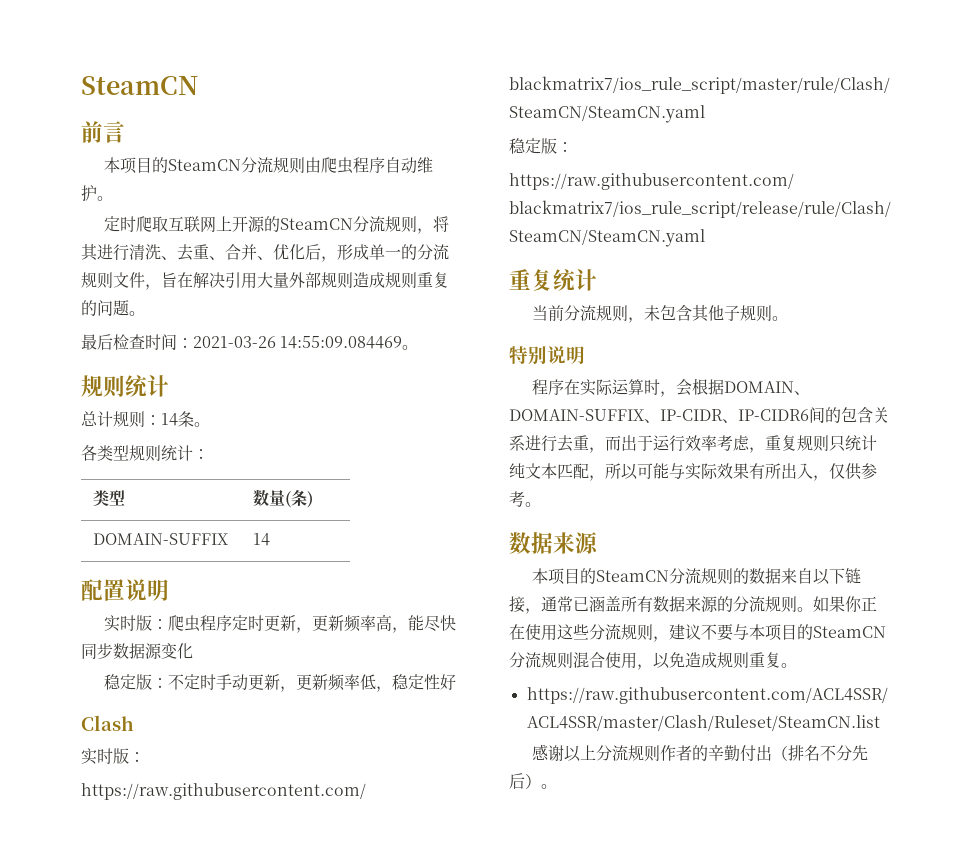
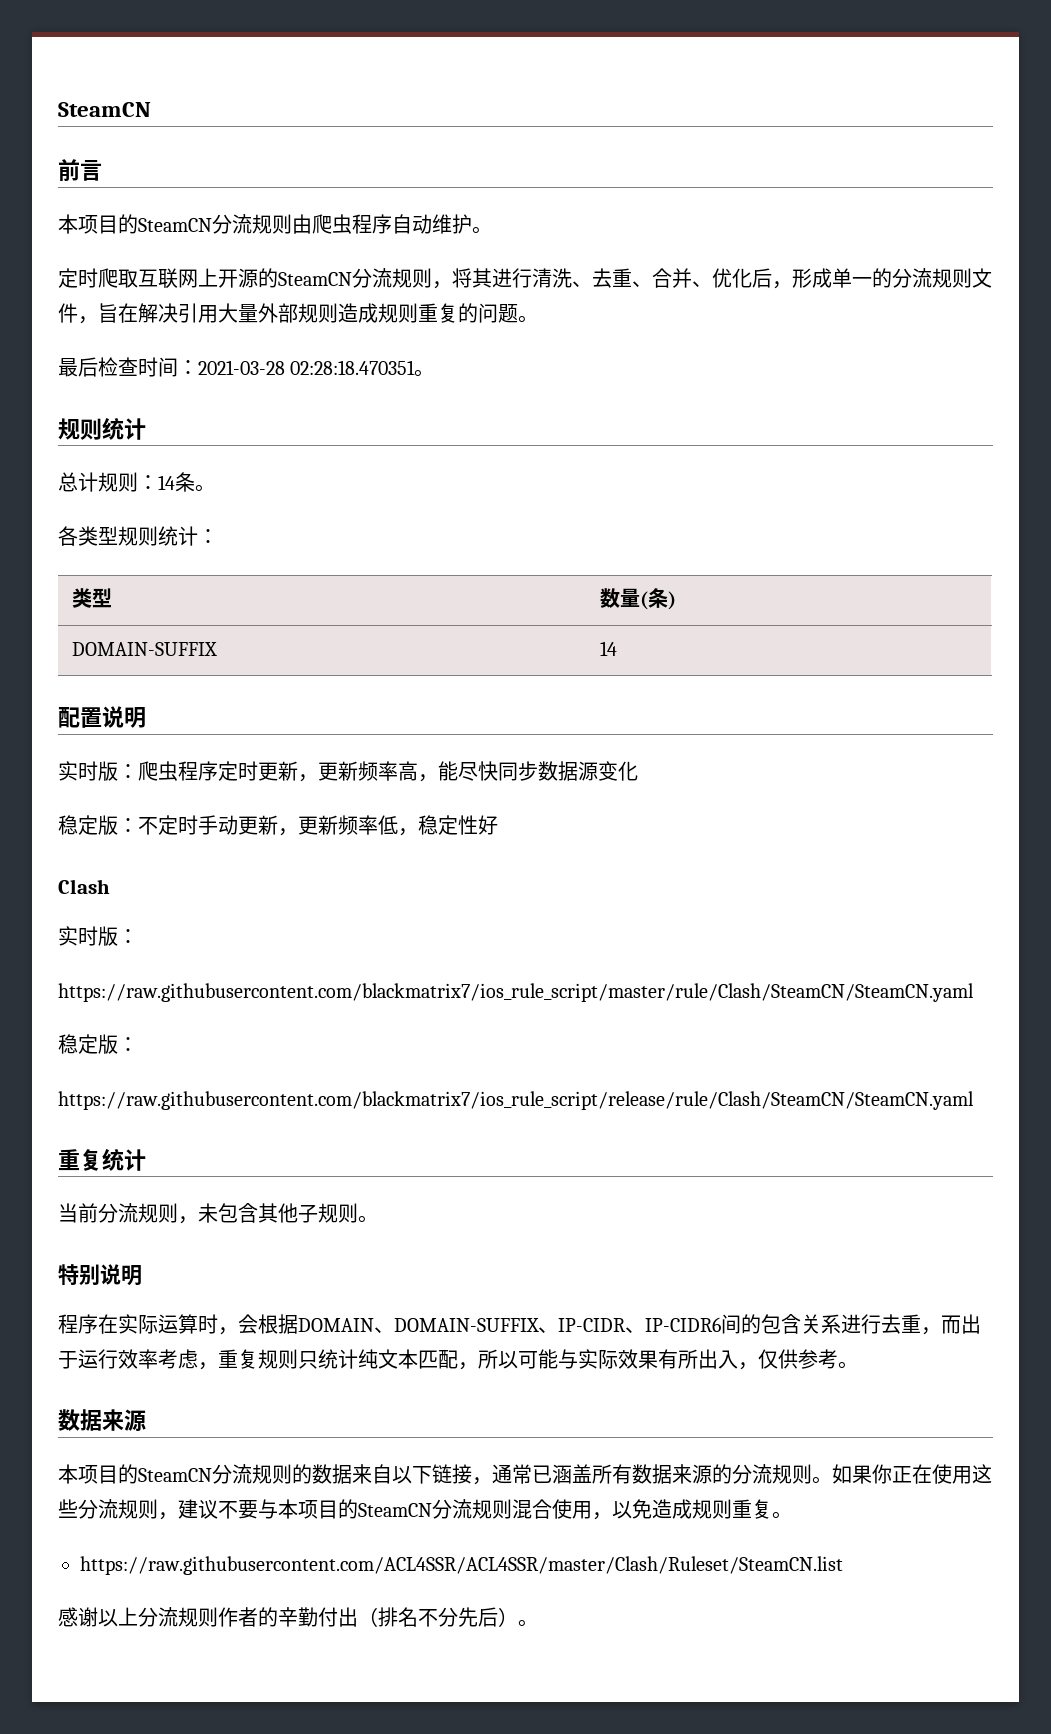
- 最后检查时间：2021-03-26 14:55:09.084469。
+ 最后检查时间：2021-03-28 02:28:18.470351。

